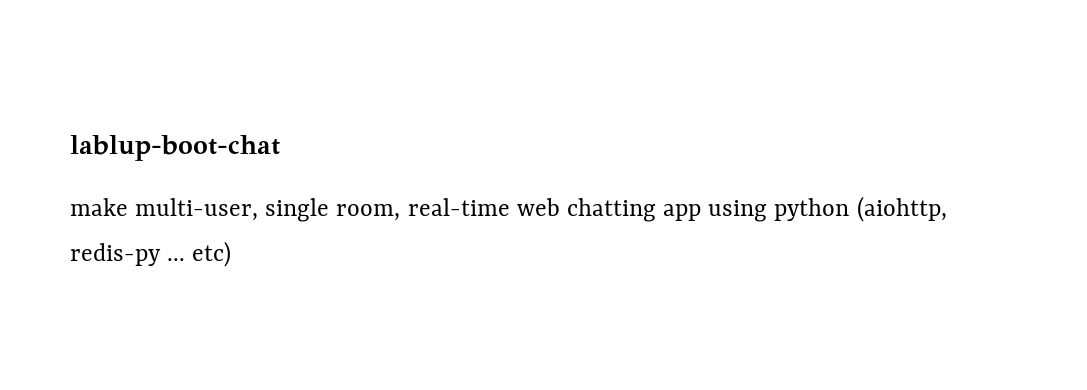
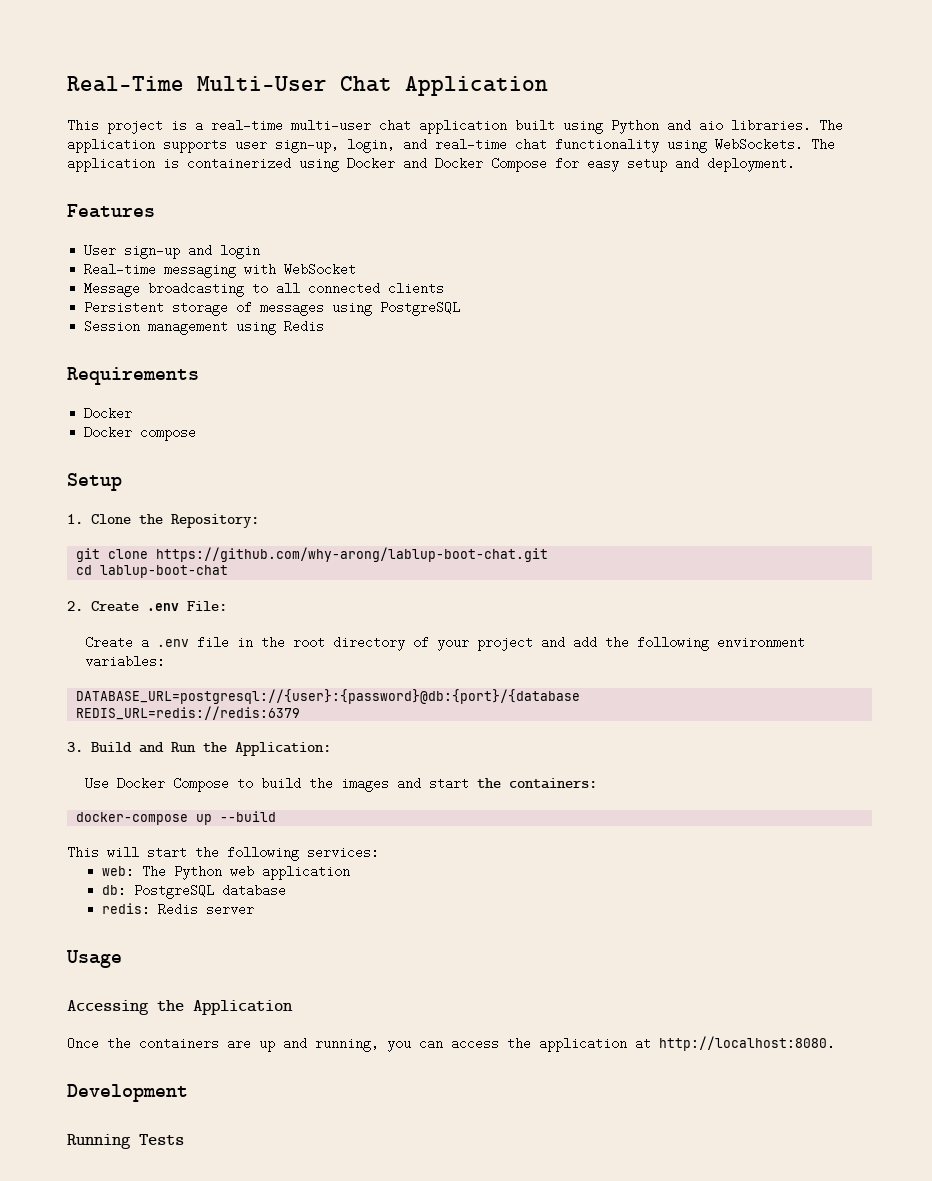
- lablup-boot-chat
- make multi-user, single room, real-time web chatting app using python (aiohttp, redis-py ... etc)
+ Real-Time Multi-User Chat Application
+ This project is a real-time multi-user chat application built using Python and aio libraries. The application supports user sign-up, login, and real-time chat functionality using WebSockets. The application is containerized using Docker and Docker Compose for easy setup and deployment.
+ Features
+ User sign-up and login
+ Real-time messaging with WebSocket
+ Message broadcasting to all connected clients
+ Persistent storage of messages using PostgreSQL
+ Session management using Redis
+ Requirements
+ Docker
+ Docker compose
+ Setup
+ 1. Clone the Repository:
+ git clone https://github.com/why-arong/lablup-boot-chat.git
+ cd lablup-boot-chat
+ 2. Create .env File:
+ Create a .env file in the root directory of your project and add the following environment variables:
+ DATABASE_URL=postgresql://{user}:{password}@db:{port}/{database
+ REDIS_URL=redis://redis:6379
+ 3. Build and Run the Application:
+ Use Docker Compose to build the images and start the containers:
+ docker-compose up --build
+ This will start the following services:
+ web: The Python web application
+ db: PostgreSQL database
+ redis: Redis server
+ Usage
+ Accessing the Application
+ Once the containers are up and running, you can access the application at http://localhost:8080.
+ Development
+ Running Tests

